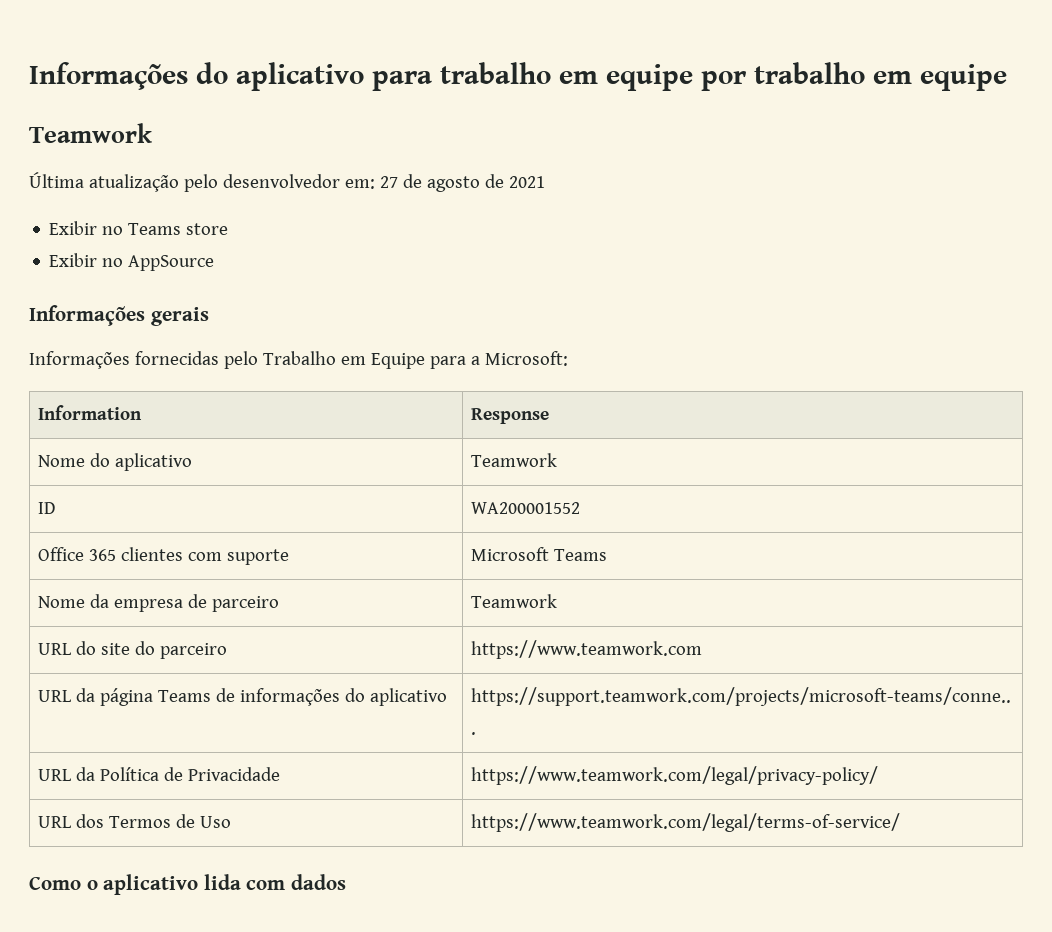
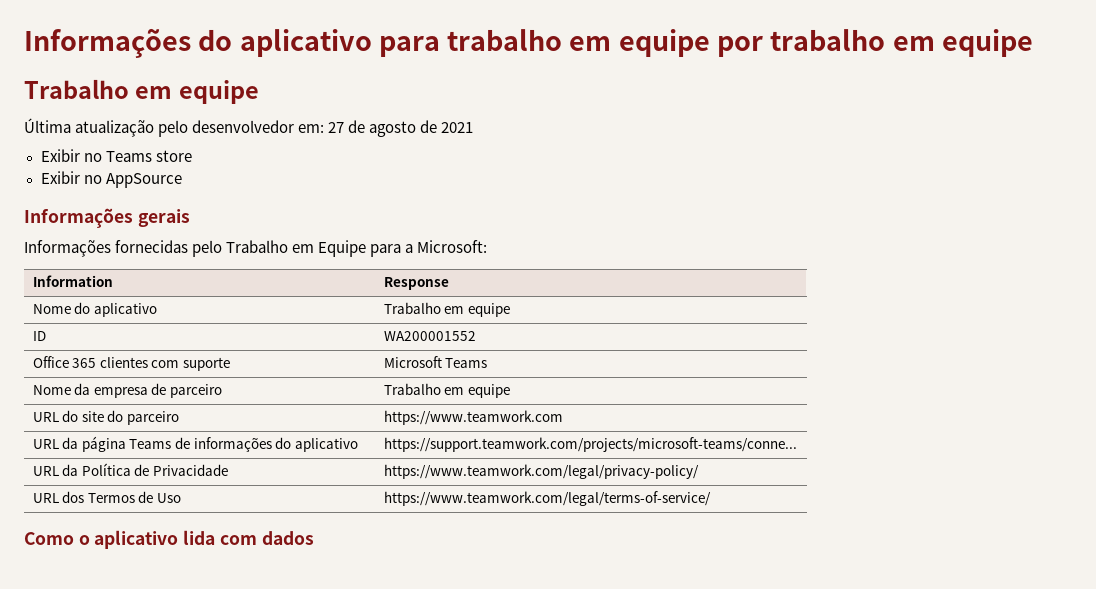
  Informações do aplicativo para trabalho em equipe por trabalho em equipe
- Teamwork
+ Trabalho em equipe
- Nome do aplicativo | Teamwork
+ Nome do aplicativo | Trabalho em equipe
- Nome da empresa de parceiro | Teamwork
+ Nome da empresa de parceiro | Trabalho em equipe

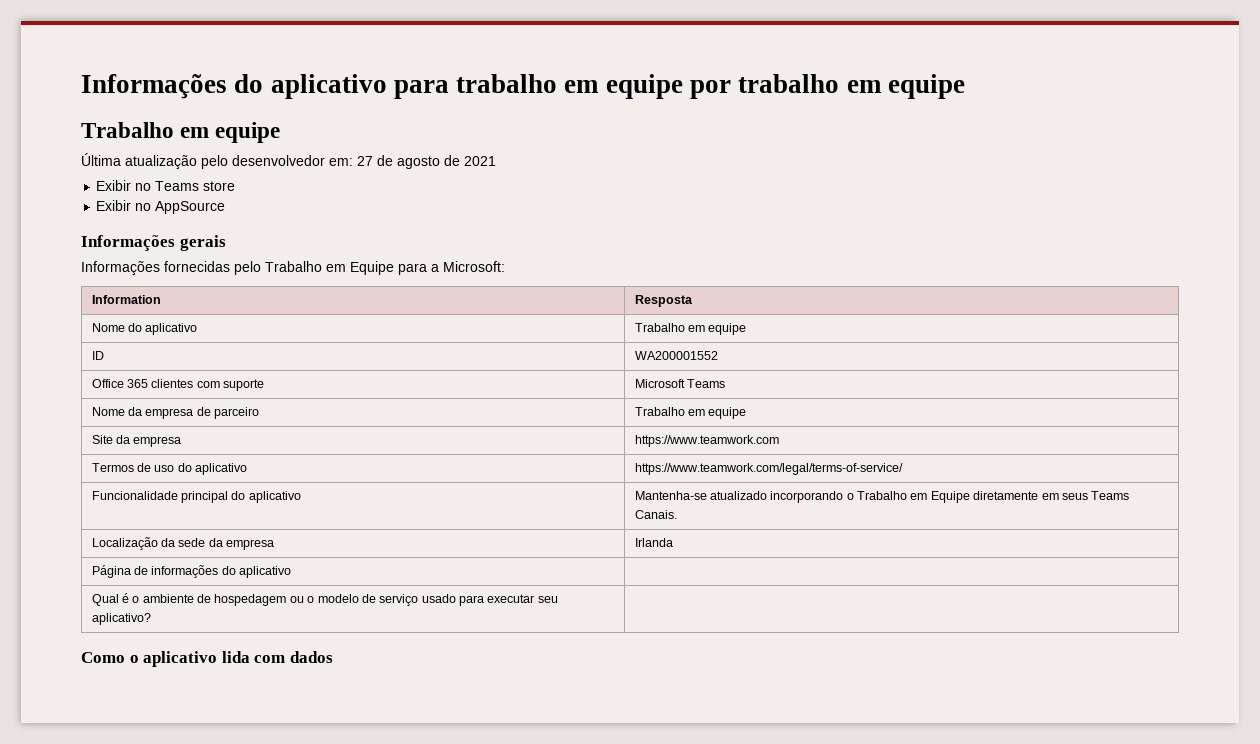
- Information | Response
+ Information | Resposta
- URL do site do parceiro | https://www.teamwork.com
- URL da página Teams de informações do aplicativo | https://support.teamwork.com/projects/microsoft-teams/conne...
- URL da Política de Privacidade | https://www.teamwork.com/legal/privacy-policy/
- URL dos Termos de Uso | https://www.teamwork.com/legal/terms-of-service/
+ Site da empresa | https://www.teamwork.com
+ Termos de uso do aplicativo | https://www.teamwork.com/legal/terms-of-service/
+ Funcionalidade principal do aplicativo | Mantenha-se atualizado incorporando o Trabalho em Equipe diretamente em seus Teams Canais.
+ Localização da sede da empresa | Irlanda
+ Página de informações do aplicativo |
+ Qual é o ambiente de hospedagem ou o modelo de serviço usado para executar seu aplicativo? |

